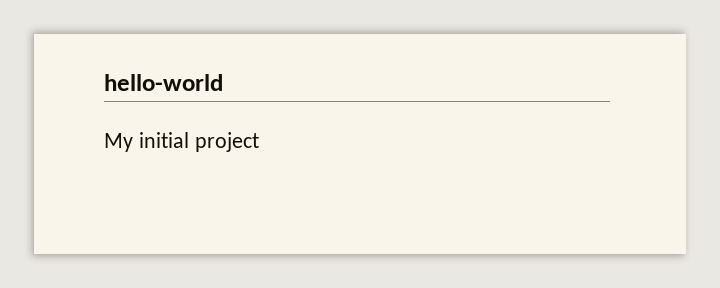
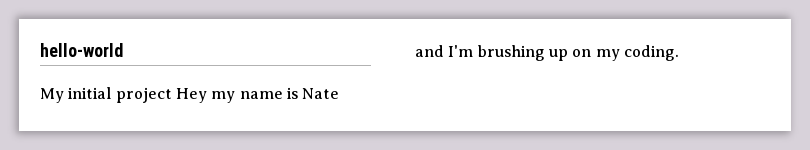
- My initial project
+ My initial project Hey my name is Nate and I'm brushing up on my coding.

